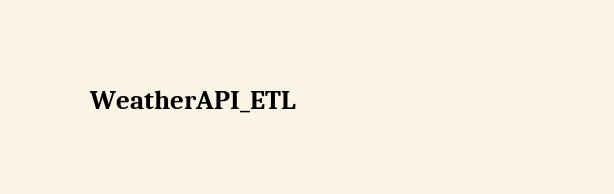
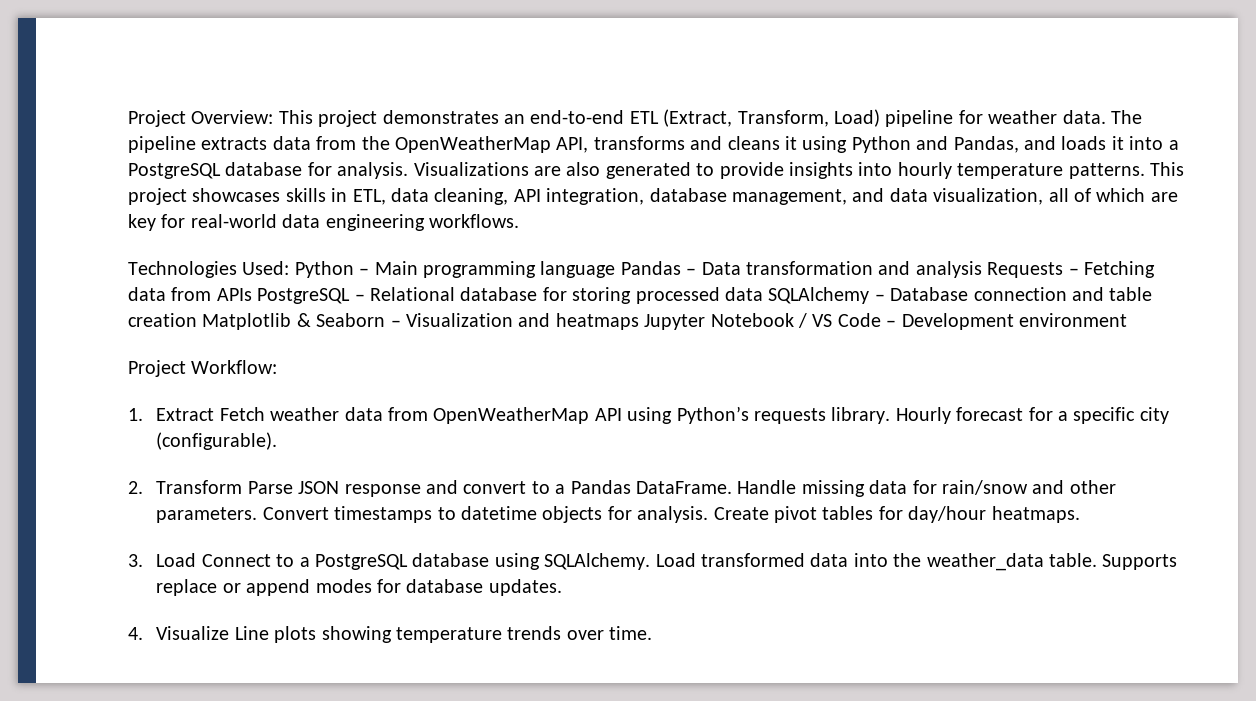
- WeatherAPI_ETL
+ Project Overview: This project demonstrates an end-to-end ETL (Extract, Transform, Load) pipeline for weather data. The pipeline extracts data from the OpenWeatherMap API, transforms and cleans it using Python and Pandas, and loads it into a PostgreSQL database for analysis. Visualizations are also generated to provide insights into hourly temperature patterns. This project showcases skills in ETL, data cleaning, API integration, database management, and data visualization, all of which are key for real-world data engineering workflows.
+ Technologies Used: Python – Main programming language Pandas – Data transformation and analysis Requests – Fetching data from APIs PostgreSQL – Relational database for storing processed data SQLAlchemy – Database connection and table creation Matplotlib & Seaborn – Visualization and heatmaps Jupyter Notebook / VS Code – Development environment
+ Project Workflow:
+ 1. Extract Fetch weather data from OpenWeatherMap API using Python’s requests library. Hourly forecast for a specific city (configurable).
+ 2. Transform Parse JSON response and convert to a Pandas DataFrame. Handle missing data for rain/snow and other parameters. Convert timestamps to datetime objects for analysis. Create pivot tables for day/hour heatmaps.
+ 3. Load Connect to a PostgreSQL database using SQLAlchemy. Load transformed data into the weather_data table. Supports replace or append modes for database updates.
+ 4. Visualize Line plots showing temperature trends over time.

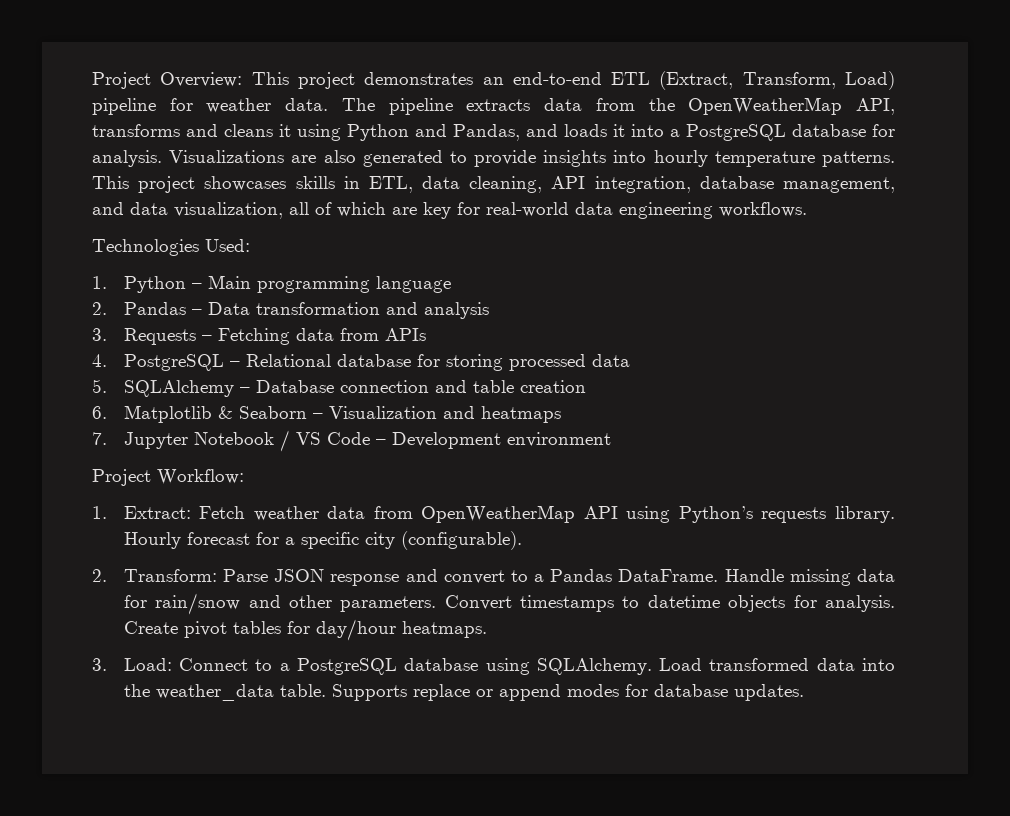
- Technologies Used: Python – Main programming language Pandas – Data transformation and analysis Requests – Fetching data from APIs PostgreSQL – Relational database for storing processed data SQLAlchemy – Database connection and table creation Matplotlib & Seaborn – Visualization and heatmaps Jupyter Notebook / VS Code – Development environment
+ Technologies Used:
+ 1. Python – Main programming language
+ 2. Pandas – Data transformation and analysis
+ 3. Requests – Fetching data from APIs
+ 4. PostgreSQL – Relational database for storing processed data
+ 5. SQLAlchemy – Database connection and table creation
+ 6. Matplotlib & Seaborn – Visualization and heatmaps
+ 7. Jupyter Notebook / VS Code – Development environment
- 1. Extract Fetch weather data from OpenWeatherMap API using Python’s requests library.
+ 1. Extract: Fetch weather data from OpenWeatherMap API using Python’s requests library.
- 2. Transform Parse JSON response and convert to a Pandas DataFrame.
+ 2. Transform: Parse JSON response and convert to a Pandas DataFrame.
- 3. Load Connect to a PostgreSQL database using SQLAlchemy.
+ 3. Load: Connect to a PostgreSQL database using SQLAlchemy.
- 4. Visualize Line plots showing temperature trends over time.

